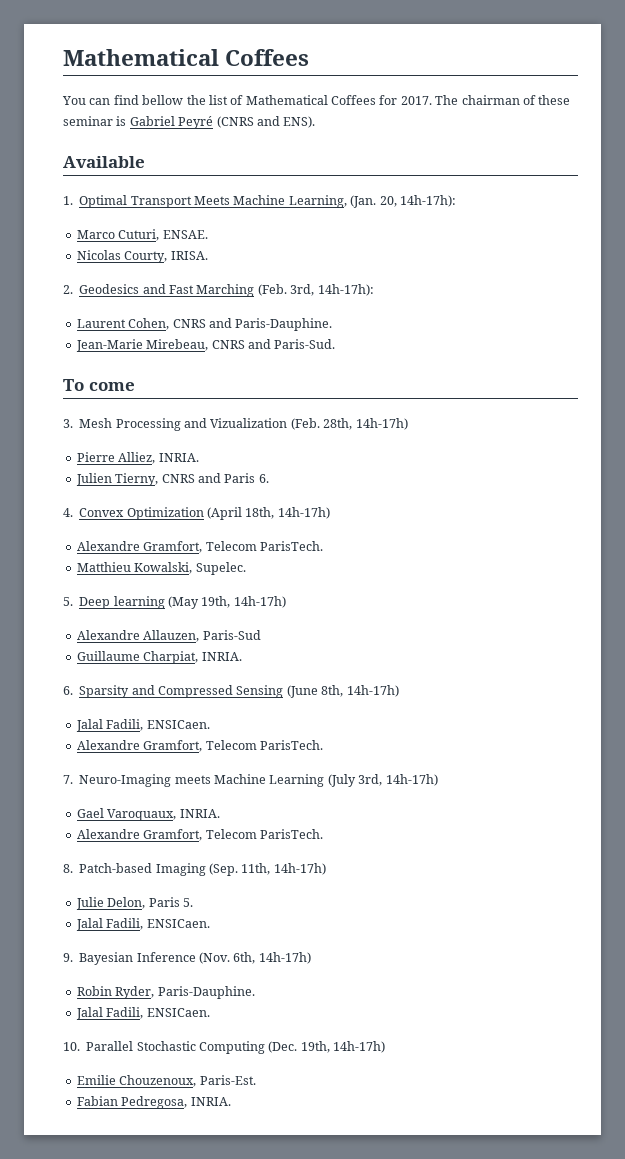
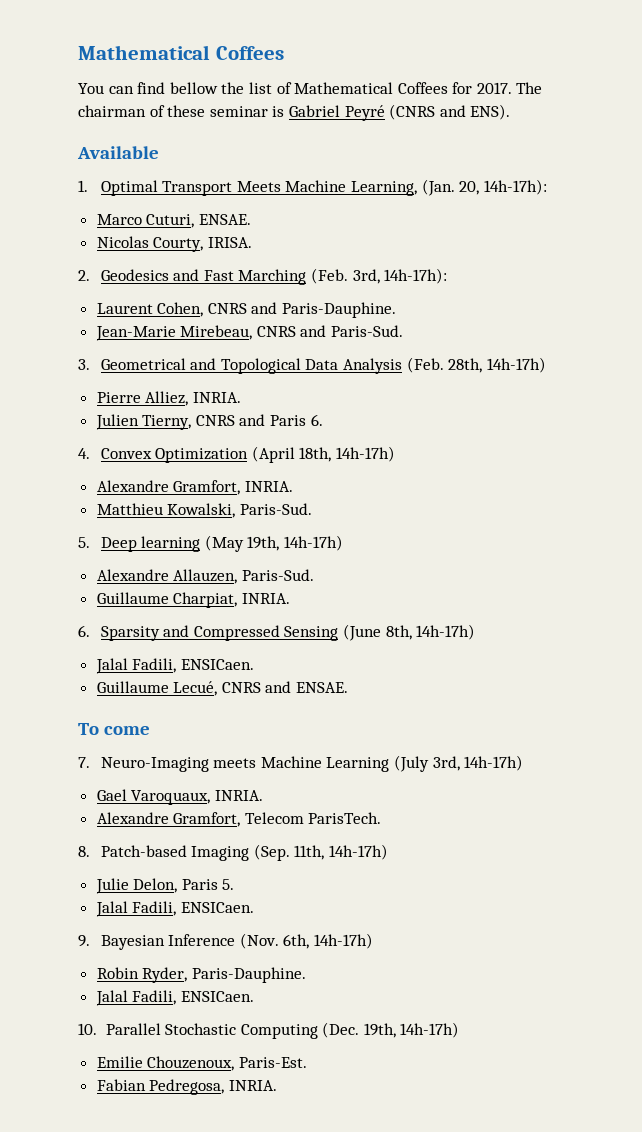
- To come
- 3. Mesh Processing and Vizualization (Feb. 28th, 14h-17h)
+ 3. Geometrical and Topological Data Analysis (Feb. 28th, 14h-17h)
  4. Convex Optimization (April 18th, 14h-17h)
- Alexandre Gramfort, Telecom ParisTech.
+ Alexandre Gramfort, INRIA.
- Matthieu Kowalski, Supelec.
+ Matthieu Kowalski, Paris-Sud.
- Alexandre Allauzen, Paris-Sud
+ Alexandre Allauzen, Paris-Sud.
  6. Sparsity and Compressed Sensing (June 8th, 14h-17h)
  Jalal Fadili, ENSICaen.
- Alexandre Gramfort, Telecom ParisTech.
+ Guillaume Lecué, CNRS and ENSAE.
+ To come

